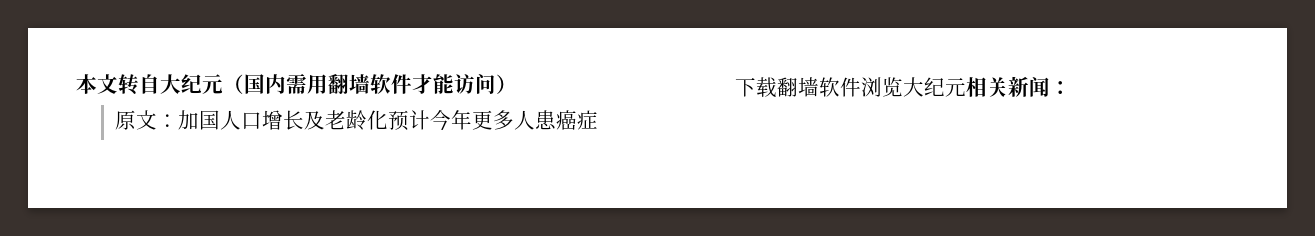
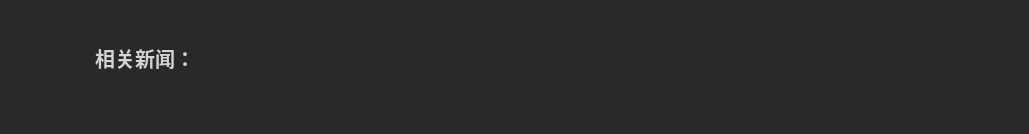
- 本文转自大纪元（国内需用翻墙软件才能访问）
- 原文：加国人口增长及老龄化预计今年更多人患癌症
- 下载翻墙软件浏览大纪元相关新闻：
+ 相关新闻：

